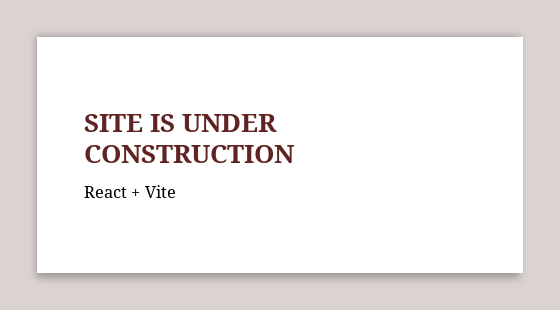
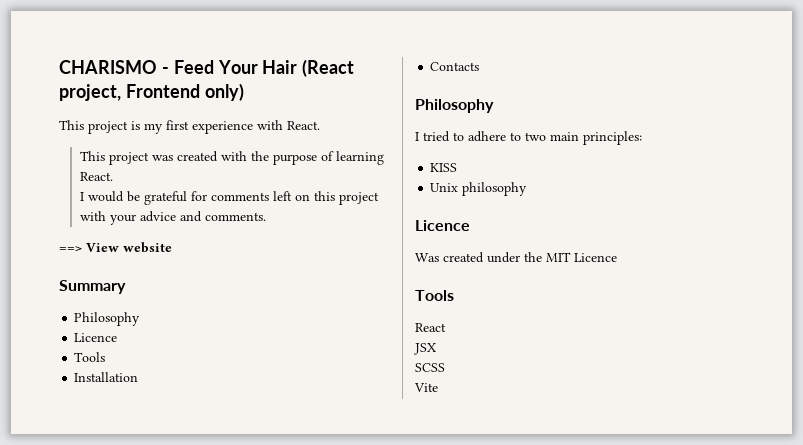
- SITE IS UNDER CONSTRUCTION
+ CHARISMO - Feed Your Hair (React project, Frontend only)
+ This project is my first experience with React.
+ This project was created with the purpose of learning React.
+ I would be grateful for comments left on this project with your advice and comments.
+ ==> View website
+ Summary
+ Philosophy
+ Licence
+ Tools
+ Installation
+ Contacts
+ Philosophy
+ I tried to adhere to two main principles:
+ KISS
+ Unix philosophy
+ Licence
+ Was created under the MIT Licence
+ Tools
- React + Vite
+ React
+ JSX
+ SCSS
+ Vite

